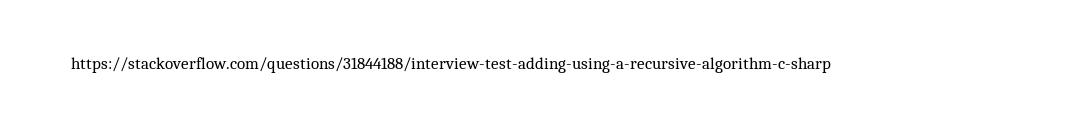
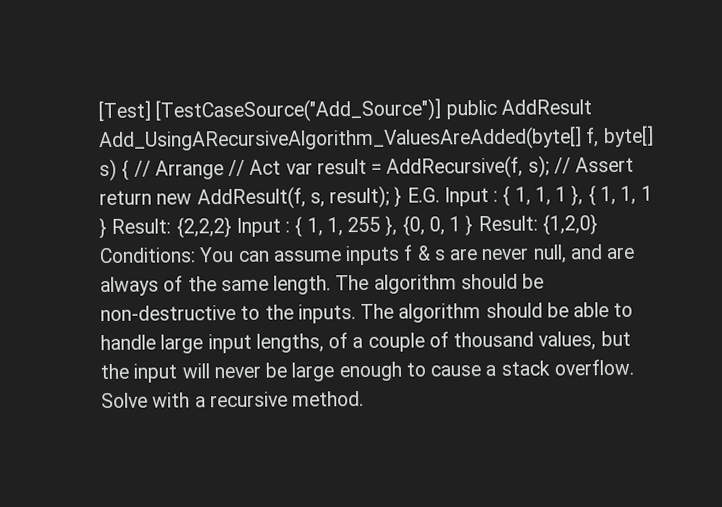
- https://stackoverflow.com/questions/31844188/interview-test-adding-using-a-recursive-algorithm-c-sharp
+ [Test] [TestCaseSource("Add_Source")] public AddResult Add_UsingARecursiveAlgorithm_ValuesAreAdded(byte[] f, byte[] s) { // Arrange // Act var result = AddRecursive(f, s); // Assert return new AddResult(f, s, result); } E.G. Input : { 1, 1, 1 }, { 1, 1, 1 } Result: {2,2,2} Input : { 1, 1, 255 }, {0, 0, 1 } Result: {1,2,0} Conditions: You can assume inputs f & s are never null, and are always of the same length. The algorithm should be non-destructive to the inputs. The algorithm should be able to handle large input lengths, of a couple of thousand values, but the input will never be large enough to cause a stack overflow. Solve with a recursive method.

